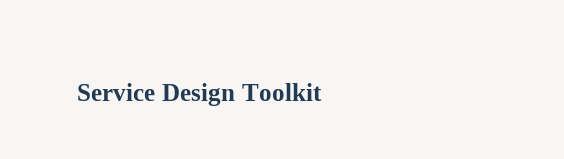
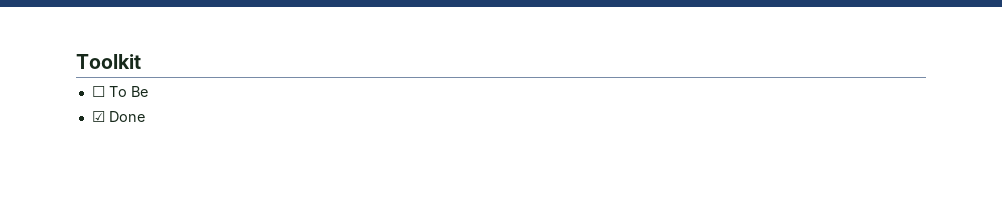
- Service Design Toolkit
+ Toolkit
+ ☐ To Be
+ ☑ Done

